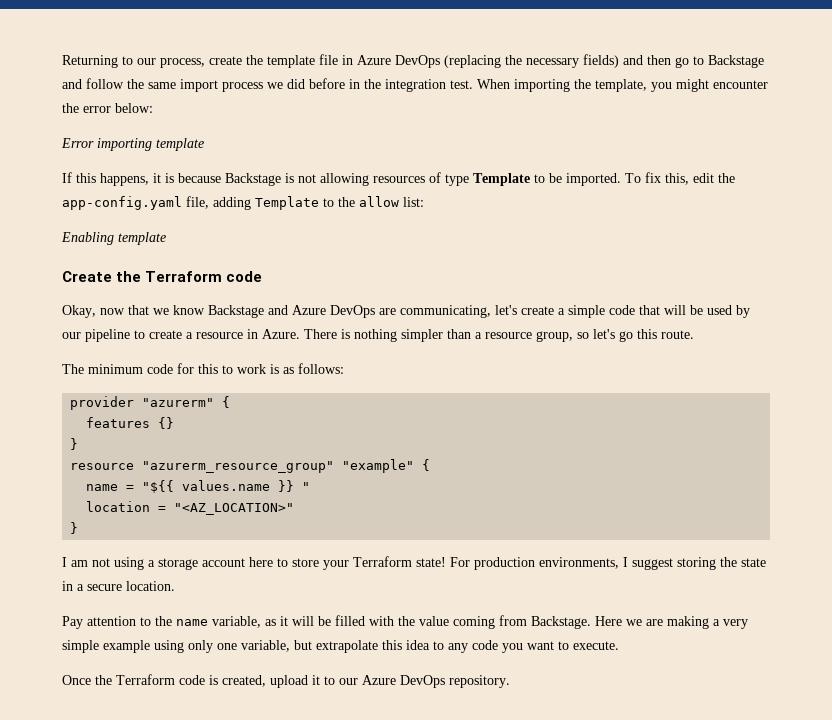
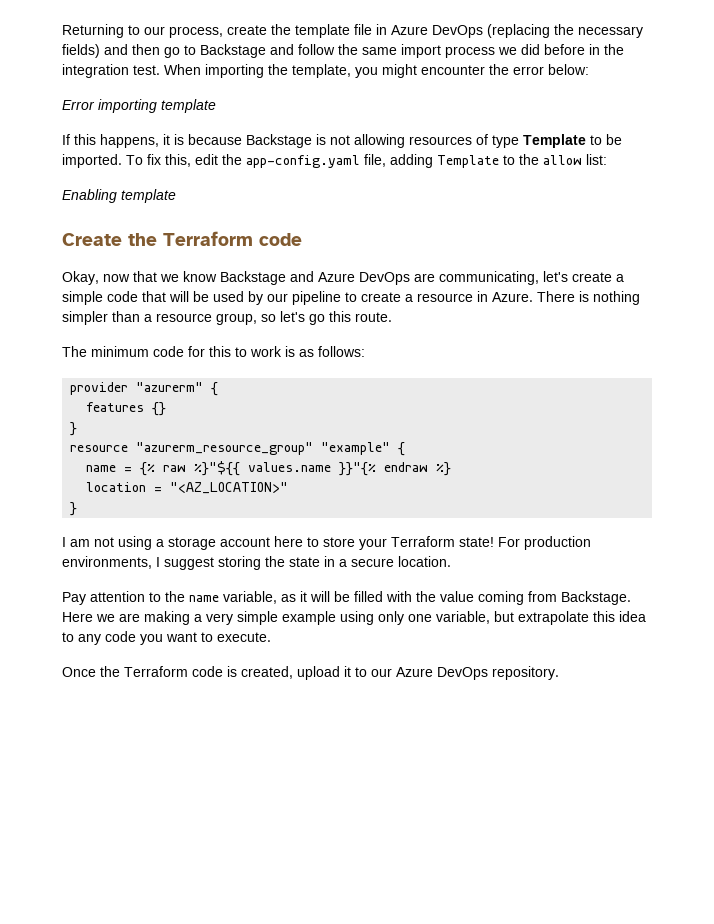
- name = "${{ values.name }} "
+ name = {% raw %}"${{ values.name }}"{% endraw %}

